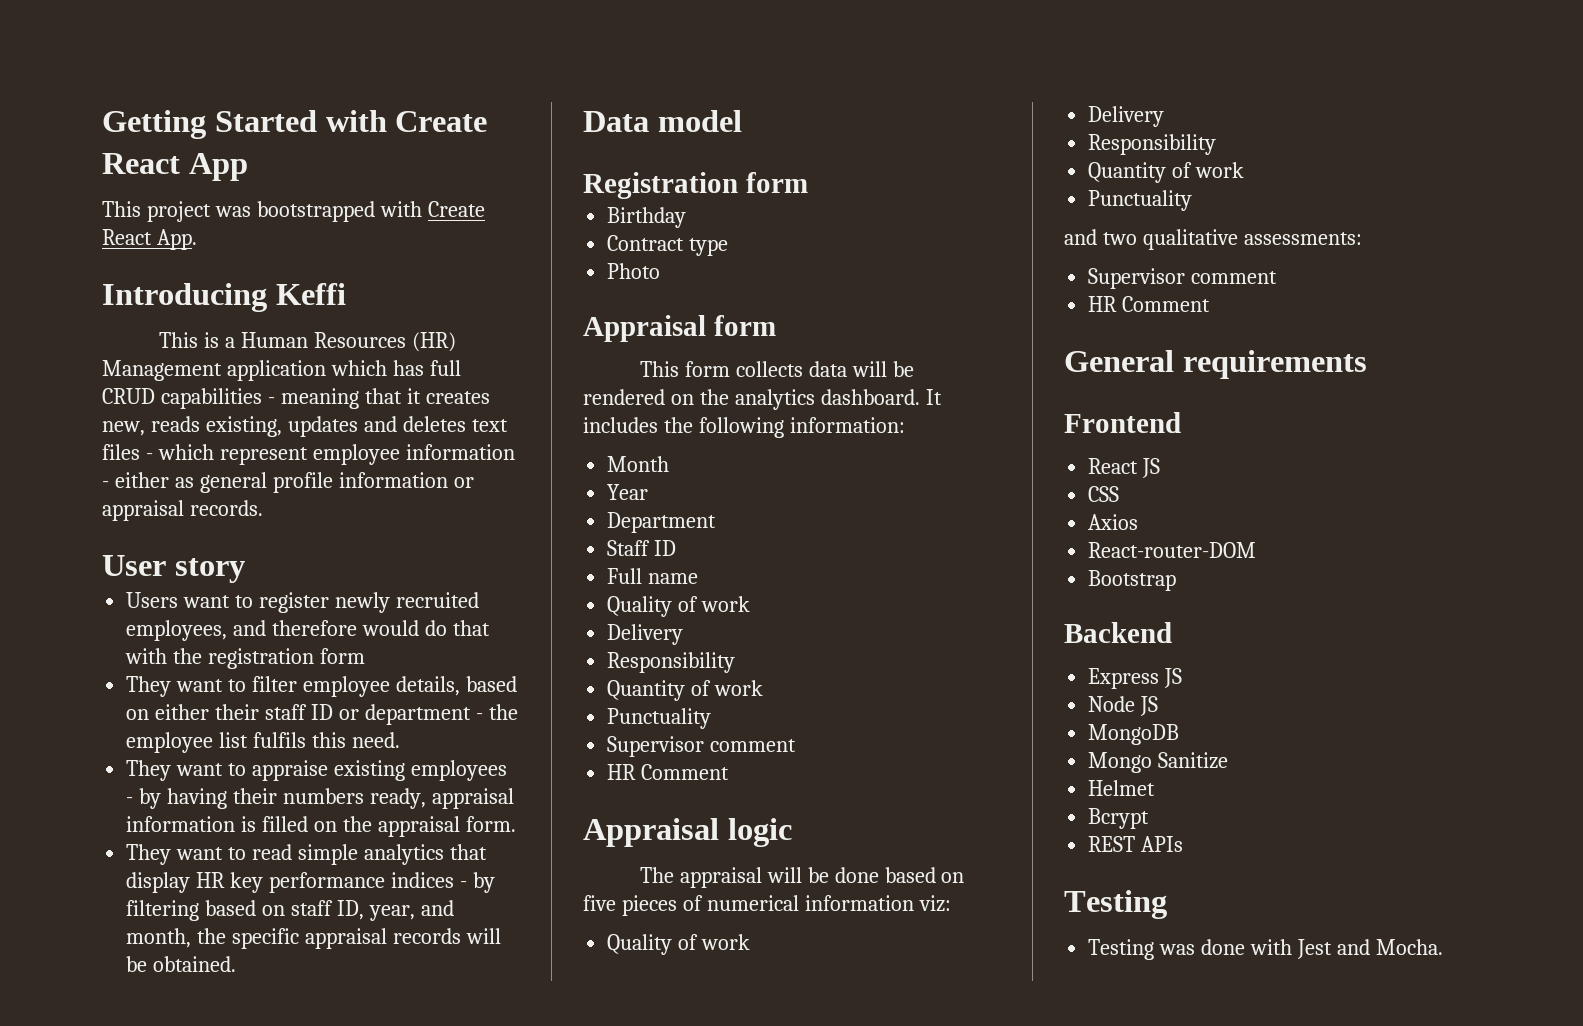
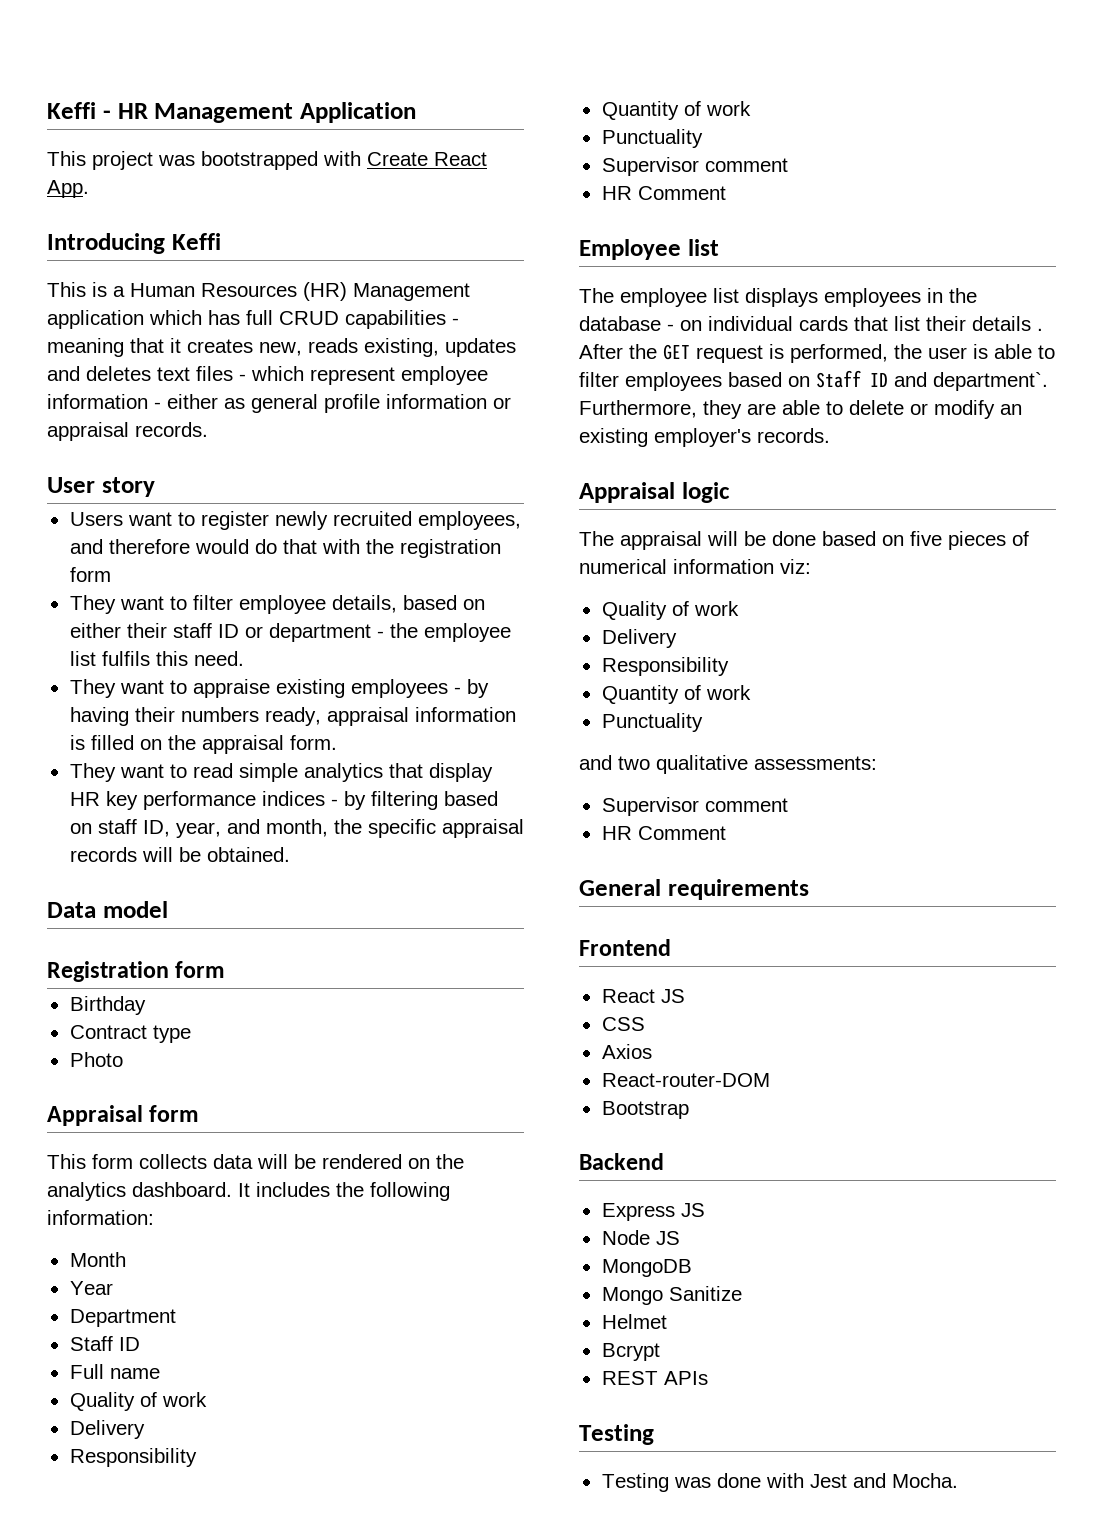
- Getting Started with Create React App
+ Keffi - HR Management Application
+ Employee list
+ The employee list displays employees in the database - on individual cards that list their details . After the GET request is performed, the user is able to filter employees based on Staff ID and department`. Furthermore, they are able to delete or modify an existing employer's records.

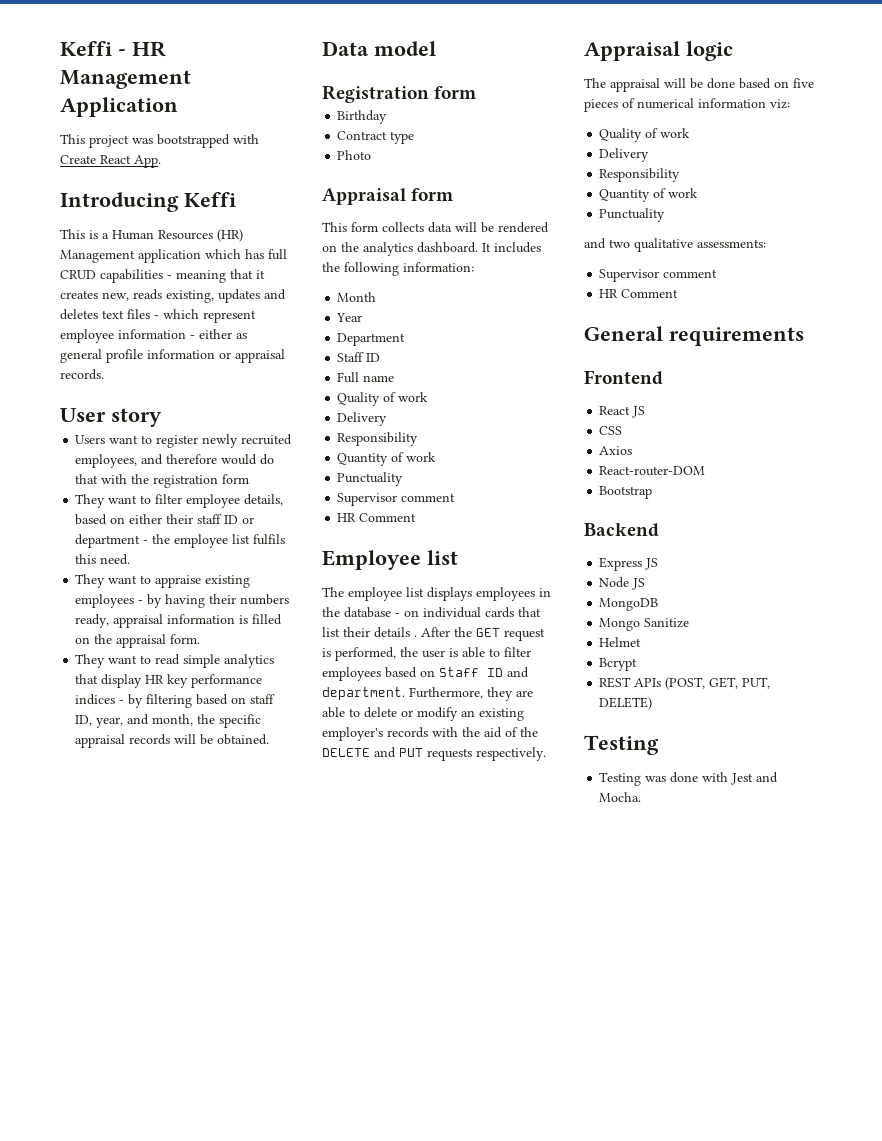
- After the GET request is performed, the user is able to filter employees based on Staff ID and department`.
+ After the GET request is performed, the user is able to filter employees based on Staff ID and department.
- Furthermore, they are able to delete or modify an existing employer's records.
+ Furthermore, they are able to delete or modify an existing employer's records with the aid of the DELETE and PUT requests respectively.
- REST APIs
+ REST APIs (POST, GET, PUT, DELETE)

